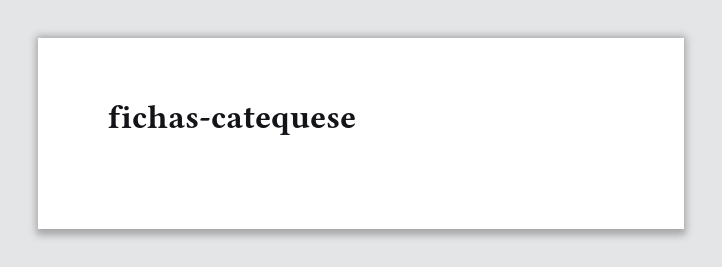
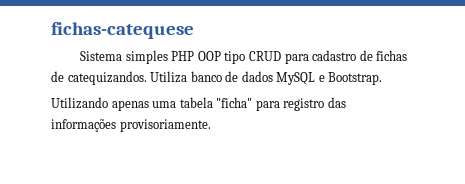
+ Sistema simples PHP OOP tipo CRUD para cadastro de fichas de catequizandos. Utiliza banco de dados MySQL e Bootstrap.
+ Utilizando apenas uma tabela "ficha" para registro das informações provisoriamente.

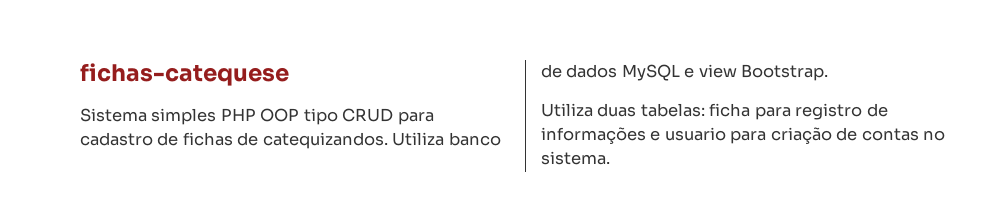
- Utiliza banco de dados MySQL e Bootstrap.
+ Utiliza banco de dados MySQL e view Bootstrap.
- Utilizando apenas uma tabela "ficha" para registro das informações provisoriamente.
+ Utiliza duas tabelas: ficha para registro de informações e usuario para criação de contas no sistema.

